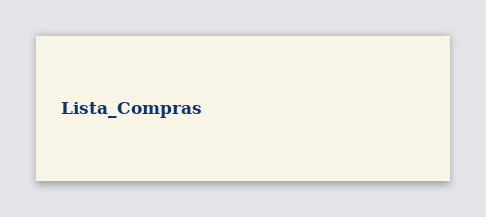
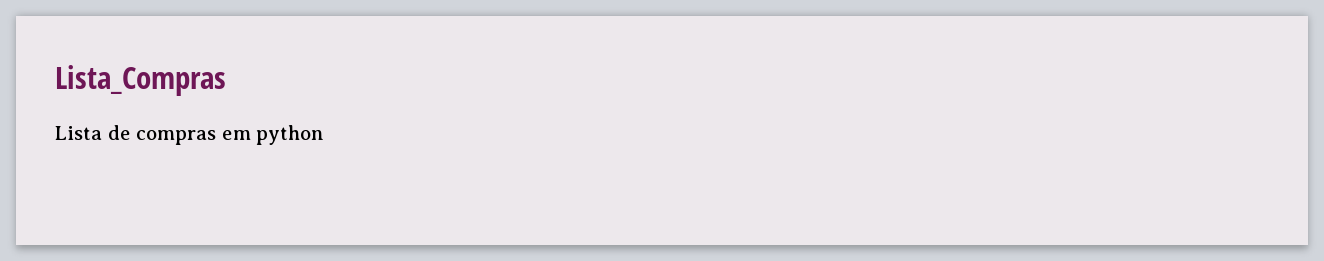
+ Lista de compras em python

